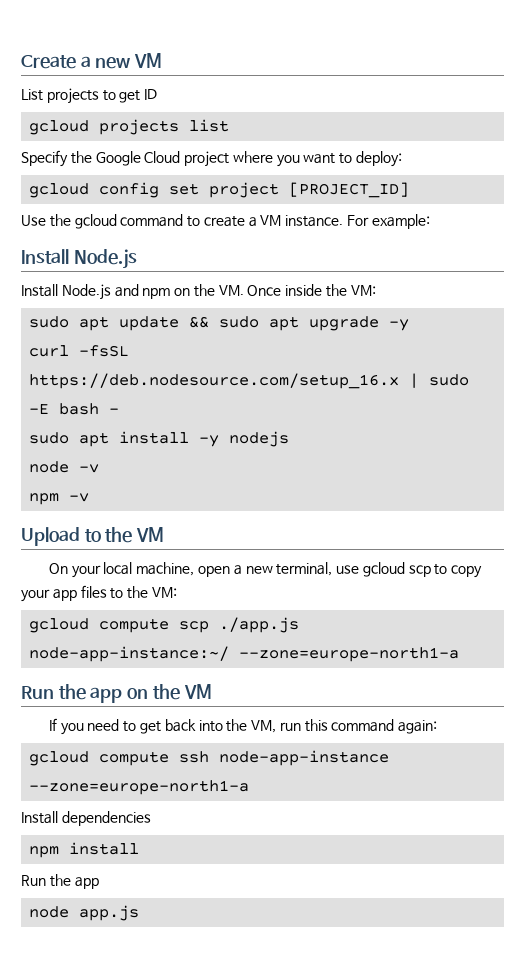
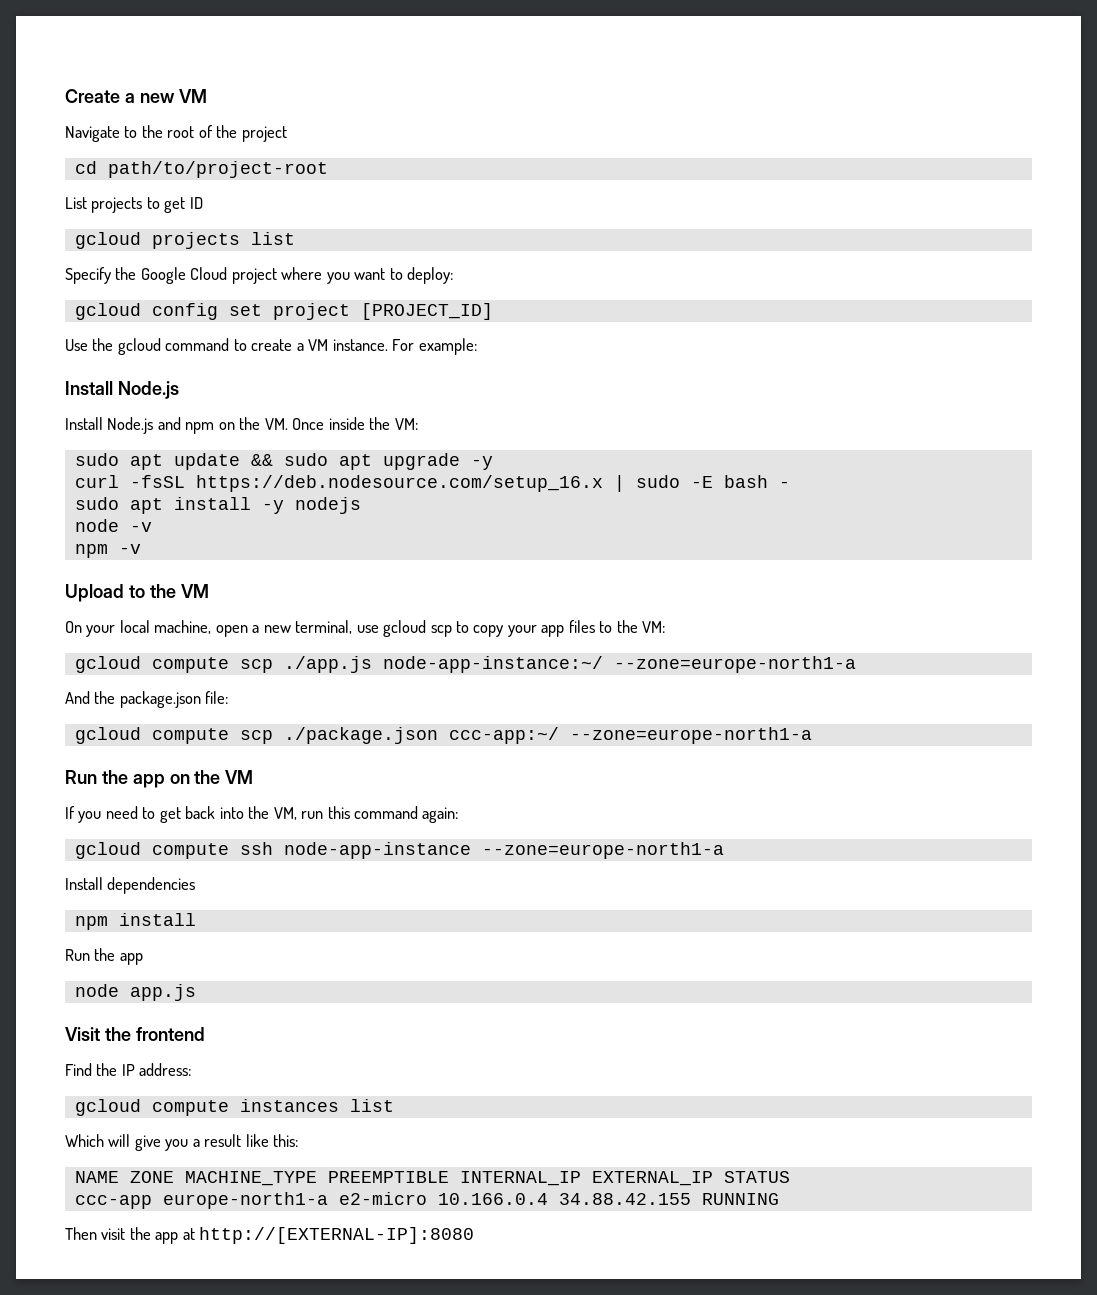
+ Navigate to the root of the project
+ cd path/to/project-root
+ And the package.json file:
+ gcloud compute scp ./package.json ccc-app:~/ --zone=europe-north1-a
+ Visit the frontend
+ Find the IP address:
+ gcloud compute instances list
+ Which will give you a result like this:
+ NAME ZONE MACHINE_TYPE PREEMPTIBLE INTERNAL_IP EXTERNAL_IP STATUS
+ ccc-app europe-north1-a e2-micro 10.166.0.4 34.88.42.155 RUNNING
+ Then visit the app at http://[EXTERNAL-IP]:8080

